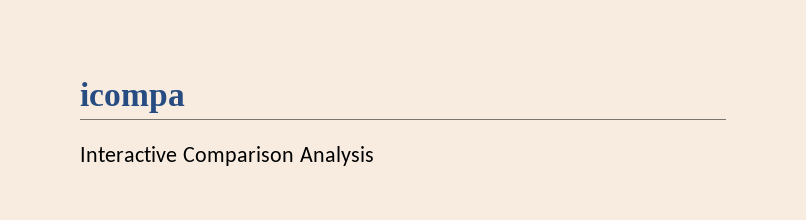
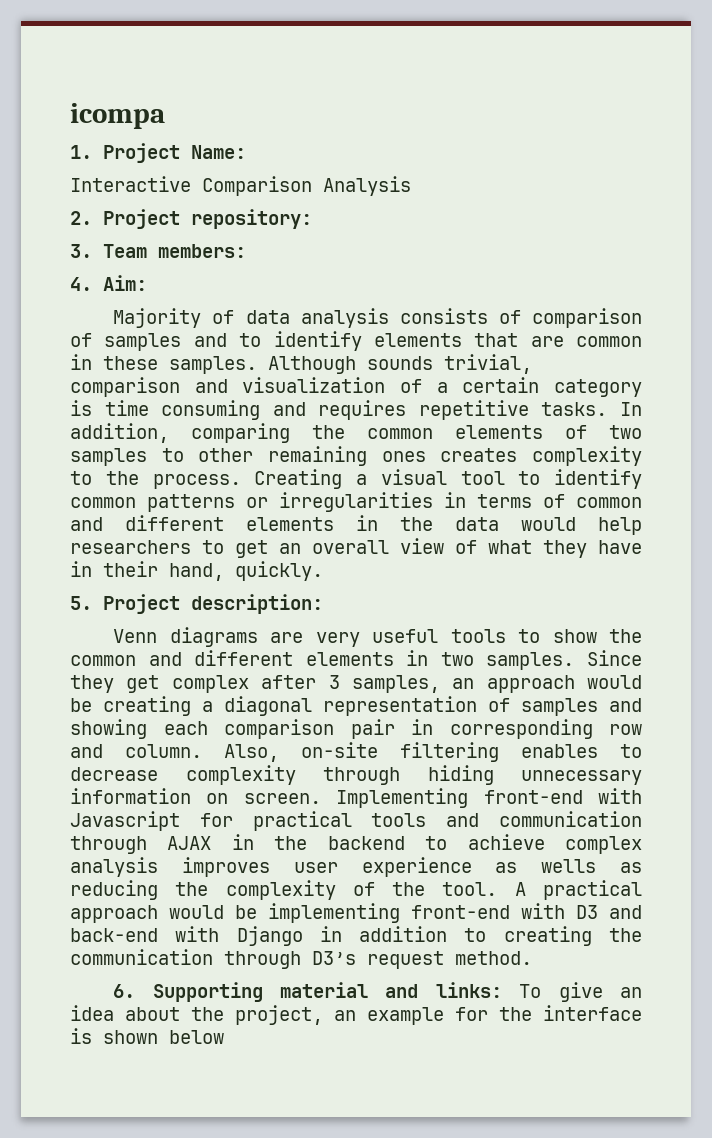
+ 1. Project Name:
+ 2. Project repository:
+ 3. Team members:
+ 4. Aim:
+ Majority of data analysis consists of comparison of samples and to identify elements that are common in these samples. Although sounds trivial, comparison and visualization of a certain category is time consuming and requires repetitive tasks. In addition, comparing the common elements of two samples to other remaining ones creates complexity to the process. Creating a visual tool to identify common patterns or irregularities in terms of common and different elements in the data would help researchers to get an overall view of what they have in their hand, quickly.
+ 5. Project description:
+ Venn diagrams are very useful tools to show the common and different elements in two samples. Since they get complex after 3 samples, an approach would be creating a diagonal representation of samples and showing each comparison pair in corresponding row and column. Also, on-site filtering enables to decrease complexity through hiding unnecessary information on screen. Implementing front-end with Javascript for practical tools and communication through AJAX in the backend to achieve complex analysis improves user experience as wells as reducing the complexity of the tool. A practical approach would be implementing front-end with D3 and back-end with Django in addition to creating the communication through D3’s request method.
+ 6. Supporting material and links: To give an idea about the project, an example for the interface is shown below

